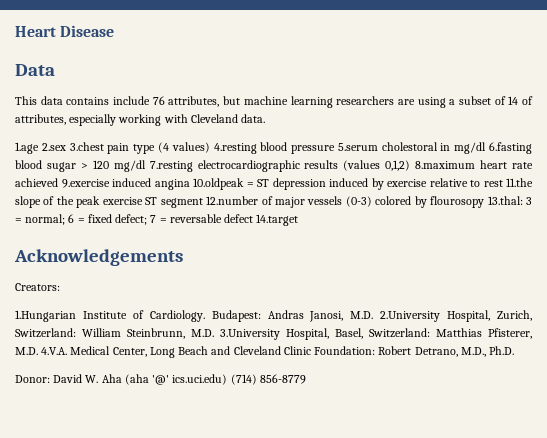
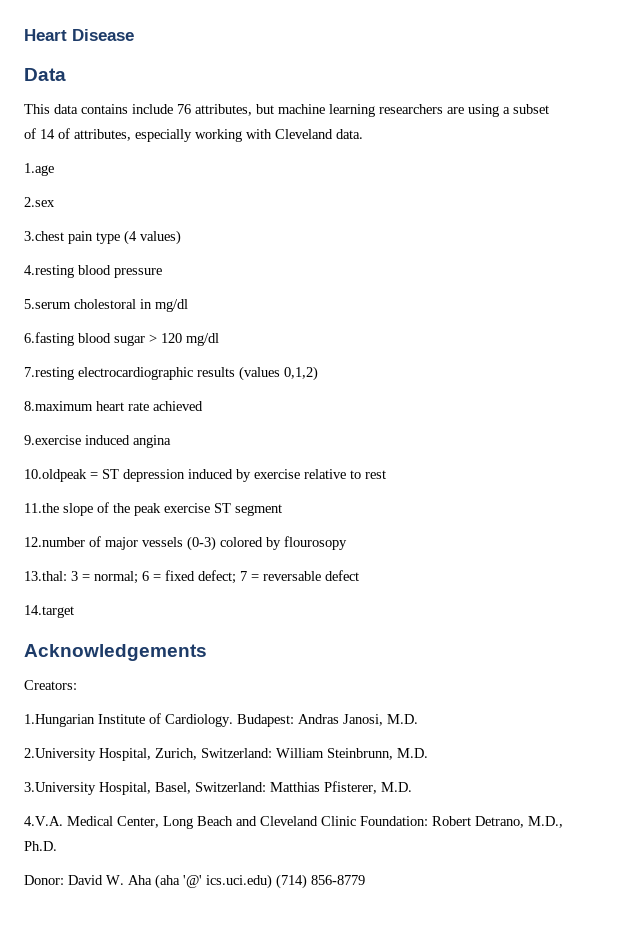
- 1.age 2.sex 3.chest pain type (4 values) 4.resting blood pressure 5.serum cholestoral in mg/dl 6.fasting blood sugar > 120 mg/dl 7.resting electrocardiographic results (values 0,1,2) 8.maximum heart rate achieved 9.exercise induced angina 10.oldpeak = ST depression induced by exercise relative to rest 11.the slope of the peak exercise ST segment 12.number of major vessels (0-3) colored by flourosopy 13.thal:
+ 1.age
+ 2.sex
+ 3.chest pain type (4 values)
+ 4.resting blood pressure
+ 5.serum cholestoral in mg/dl
+ 6.fasting blood sugar > 120 mg/dl
+ 7.resting electrocardiographic results (values 0,1,2)
+ 8.maximum heart rate achieved
+ 9.exercise induced angina
+ 10.oldpeak = ST depression induced by exercise relative to rest
+ 11.the slope of the peak exercise ST segment
+ 12.number of major vessels (0-3) colored by flourosopy
+ 13.thal:
- 7 = reversable defect 14.target
+ 7 = reversable defect
+ 14.target
- Budapest: Andras Janosi, M.D. 2.University Hospital, Zurich, Switzerland: William Steinbrunn, M.D. 3.University Hospital, Basel, Switzerland: Matthias Pfisterer, M.D. 4.V.A. Medical Center, Long Beach and Cleveland Clinic Foundation: Robert Detrano, M.D., Ph.D.
+ Budapest: Andras Janosi, M.D.
+ 2.University Hospital, Zurich, Switzerland: William Steinbrunn, M.D.
+ 3.University Hospital, Basel, Switzerland: Matthias Pfisterer, M.D.
+ 4.V.A. Medical Center, Long Beach and Cleveland Clinic Foundation: Robert Detrano, M.D., Ph.D.

